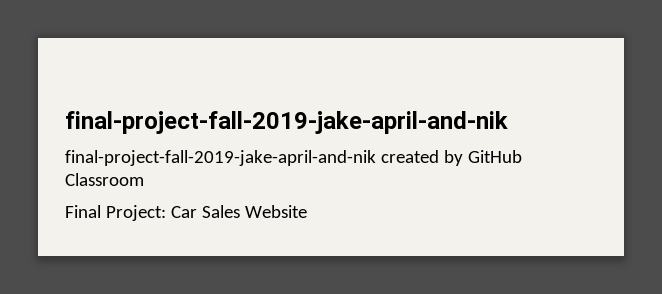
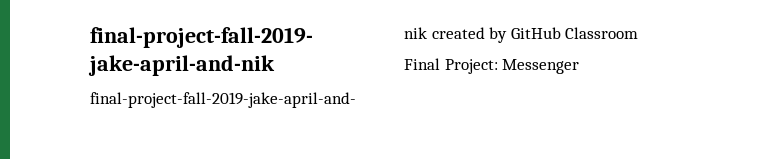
- Final Project: Car Sales Website
+ Final Project: Messenger

